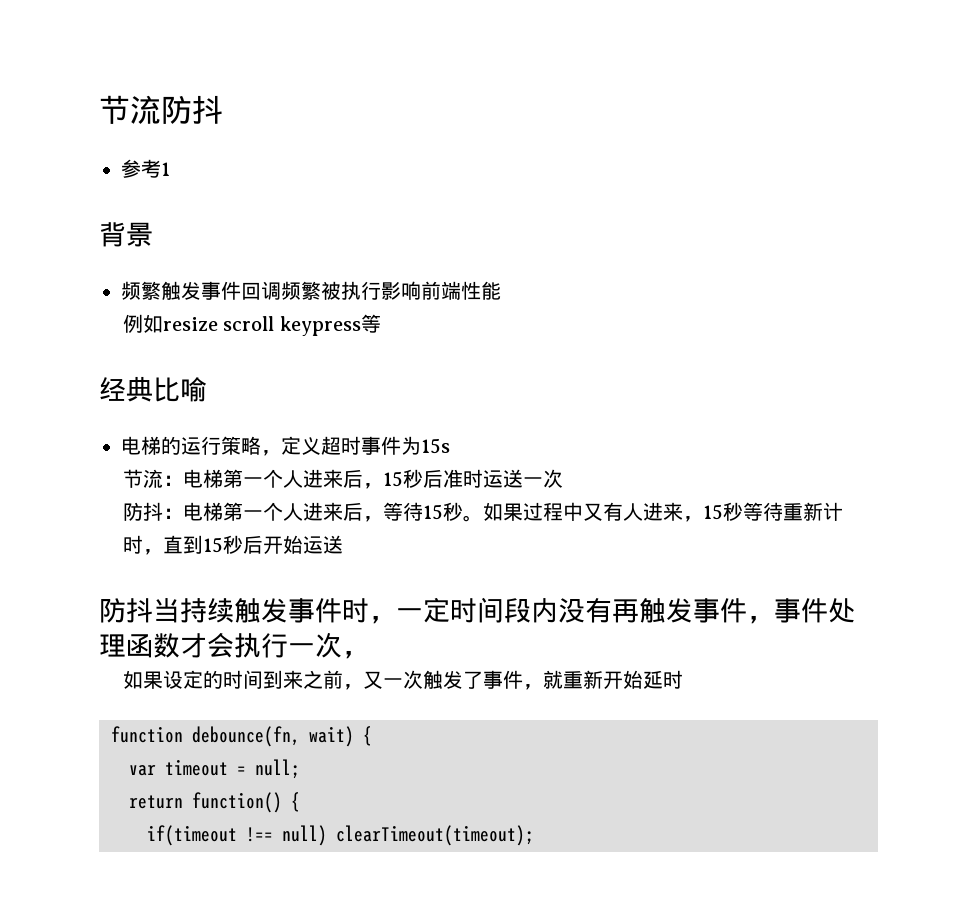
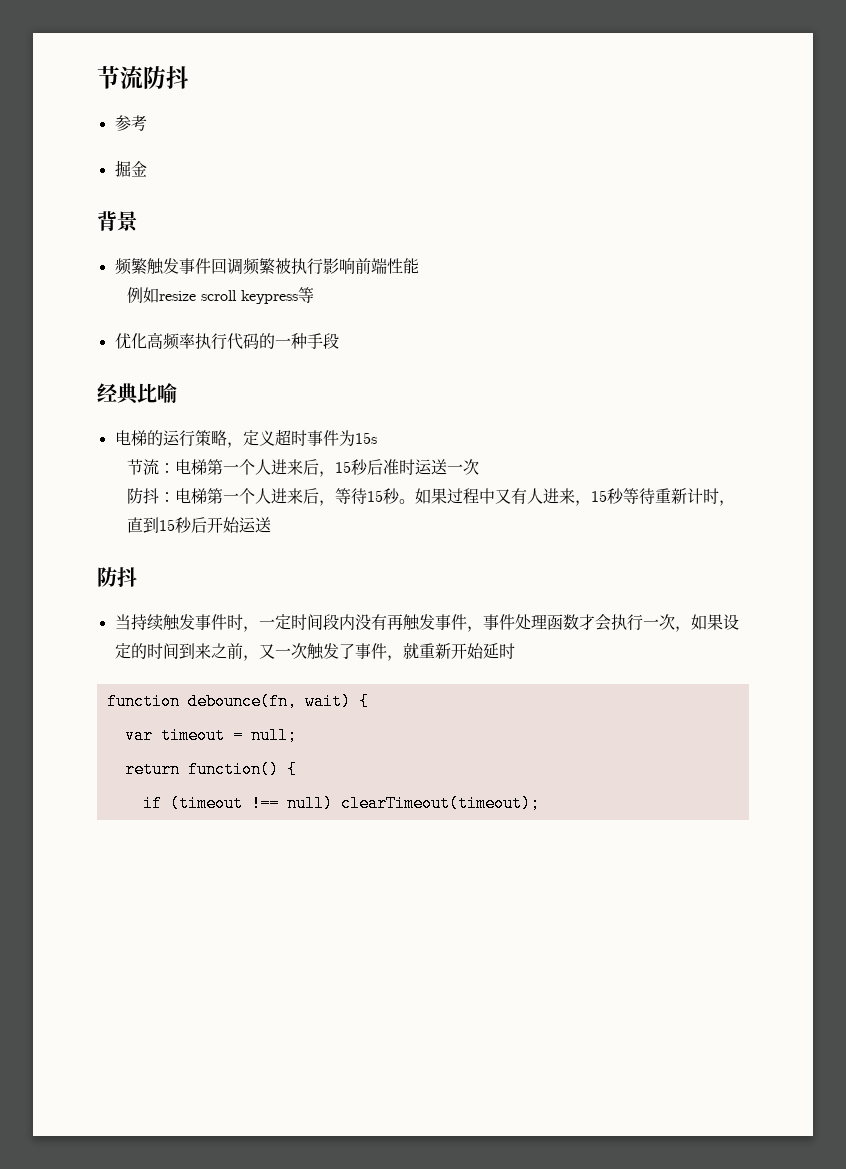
- 参考1
+ 参考
+ 掘金
+ 优化高频率执行代码的一种手段
  如果过程中又有人进来，15秒等待重新计时，直到15秒后开始运送
- 防抖当持续触发事件时，一定时间段内没有再触发事件，事件处理函数才会执行一次，
- 如果设定的时间到来之前，又一次触发了事件，就重新开始延时
+ 防抖
+ 当持续触发事件时，一定时间段内没有再触发事件，事件处理函数才会执行一次，如果设定的时间到来之前，又一次触发了事件，就重新开始延时
- if(timeout !== null) clearTimeout(timeout);
+ if (timeout !== null) clearTimeout(timeout);

